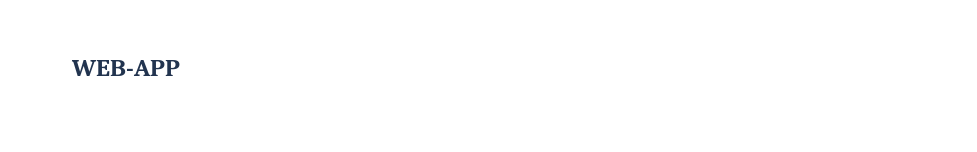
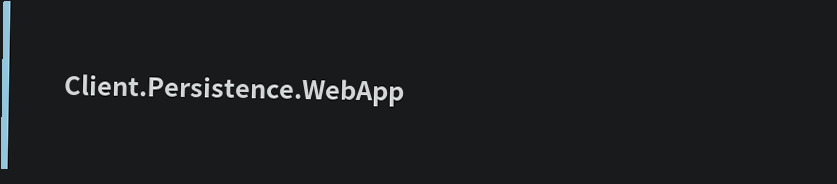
- WEB-APP
+ Client.Persistence.WebApp

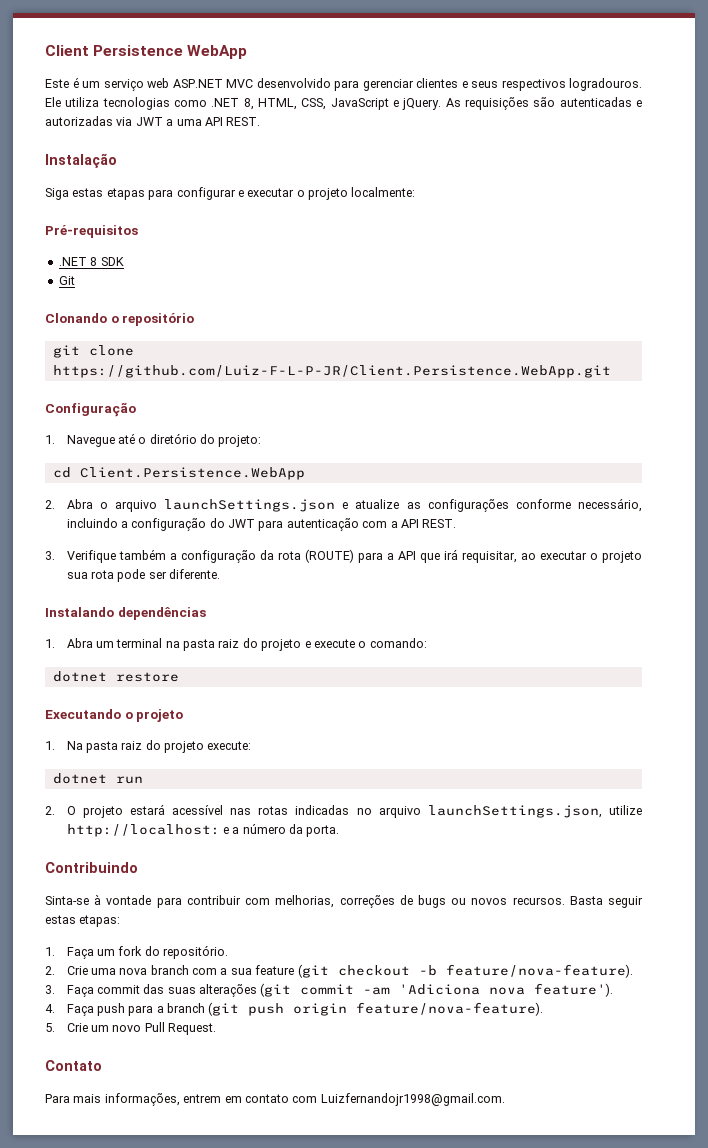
- Client.Persistence.WebApp
+ Client Persistence WebApp
+ Este é um serviço web ASP.NET MVC desenvolvido para gerenciar clientes e seus respectivos logradouros. Ele utiliza tecnologias como .NET 8, HTML, CSS, JavaScript e jQuery. As requisições são autenticadas e autorizadas via JWT a uma API REST.
+ Instalação
+ Siga estas etapas para configurar e executar o projeto localmente:
+ Pré-requisitos
+ .NET 8 SDK
+ Git
+ Clonando o repositório
+ git clone https://github.com/Luiz-F-L-P-JR/Client.Persistence.WebApp.git
+ Configuração
+ 1. Navegue até o diretório do projeto:
+ cd Client.Persistence.WebApp
+ 2. Abra o arquivo launchSettings.json e atualize as configurações conforme necessário, incluindo a configuração do JWT para autenticação com a API REST.
+ 3. Verifique também a configuração da rota (ROUTE) para a API que irá requisitar, ao executar o projeto sua rota pode ser diferente.
+ Instalando dependências
+ 1. Abra um terminal na pasta raiz do projeto e execute o comando:
+ dotnet restore
+ Executando o projeto
+ 1. Na pasta raiz do projeto execute:
+ dotnet run
+ 2. O projeto estará acessível nas rotas indicadas no arquivo launchSettings.json, utilize http://localhost: e a número da porta.
+ Contribuindo
+ Sinta-se à vontade para contribuir com melhorias, correções de bugs ou novos recursos. Basta seguir estas etapas:
+ 1. Faça um fork do repositório.
+ 2. Crie uma nova branch com a sua feature (git checkout -b feature/nova-feature).
+ 3. Faça commit das suas alterações (git commit -am 'Adiciona nova feature').
+ 4. Faça push para a branch (git push origin feature/nova-feature).
+ 5. Crie um novo Pull Request.
+ Contato
+ Para mais informações, entrem em contato com Luizfernandojr1998@gmail.com.

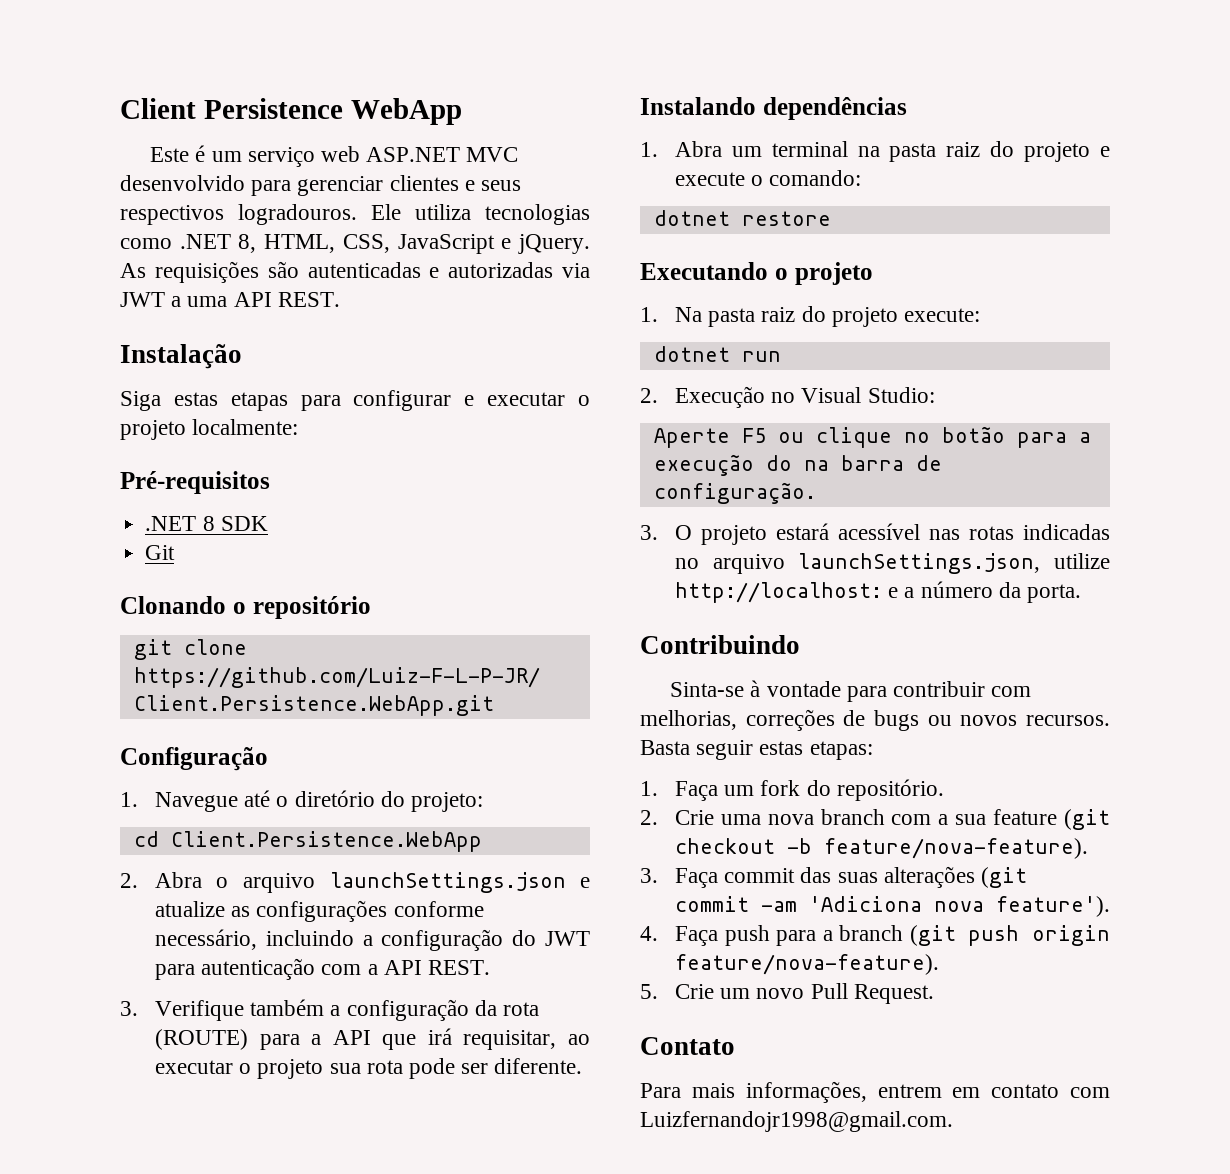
- 2. O projeto estará acessível nas rotas indicadas no arquivo launchSettings.json, utilize http://localhost: e a número da porta.
+ 2. Execução no Visual Studio:
+ Aperte F5 ou clique no botão para a execução do na barra de configuração.
+ 3. O projeto estará acessível nas rotas indicadas no arquivo launchSettings.json, utilize http://localhost: e a número da porta.

